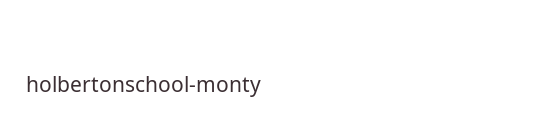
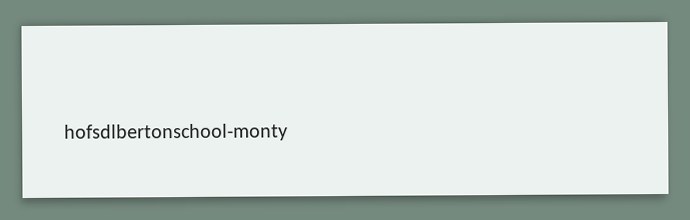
- holbertonschool-monty
+ hofsdlbertonschool-monty

